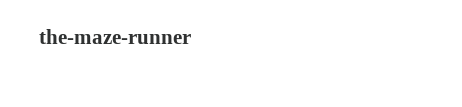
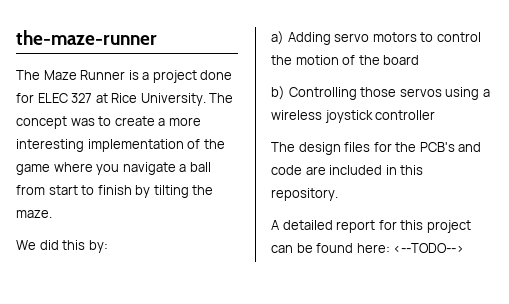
+ The Maze Runner is a project done for ELEC 327 at Rice University. The concept was to create a more interesting implementation of the game where you navigate a ball from start to finish by tilting the maze.
+ We did this by:
+ a) Adding servo motors to control the motion of the board
+ b) Controlling those servos using a wireless joystick controller
+ The design files for the PCB's and code are included in this repository.
+ A detailed report for this project can be found here: <--TODO-->

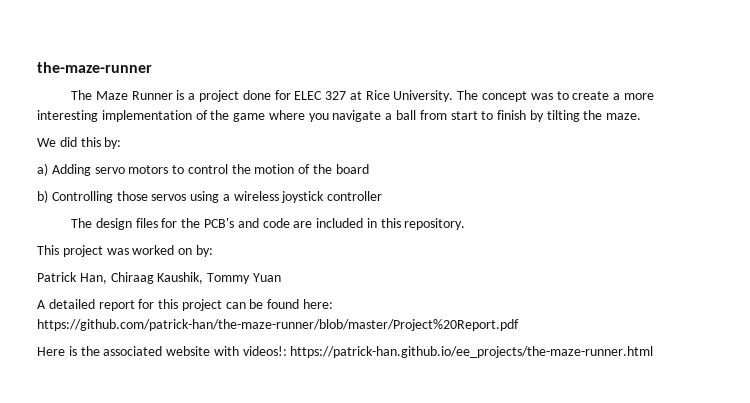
+ This project was worked on by:
+ Patrick Han, Chiraag Kaushik, Tommy Yuan
- A detailed report for this project can be found here: <--TODO-->
+ A detailed report for this project can be found here: https://github.com/patrick-han/the-maze-runner/blob/master/Project%20Report.pdf
+ Here is the associated website with videos!: https://patrick-han.github.io/ee_projects/the-maze-runner.html

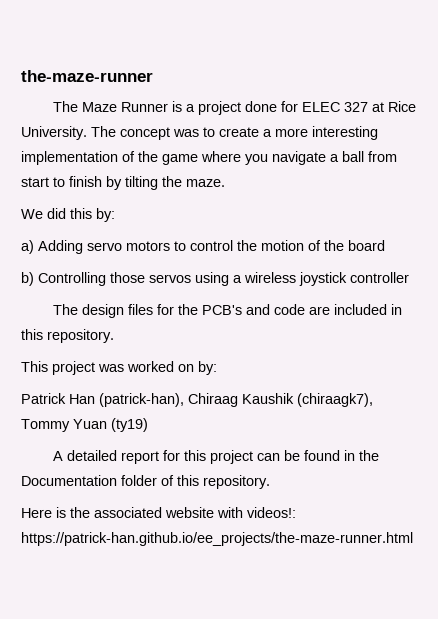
- Patrick Han, Chiraag Kaushik, Tommy Yuan
+ Patrick Han (patrick-han), Chiraag Kaushik (chiraagk7), Tommy Yuan (ty19)
- A detailed report for this project can be found here: https://github.com/patrick-han/the-maze-runner/blob/master/Project%20Report.pdf
+ A detailed report for this project can be found in the Documentation folder of this repository.

